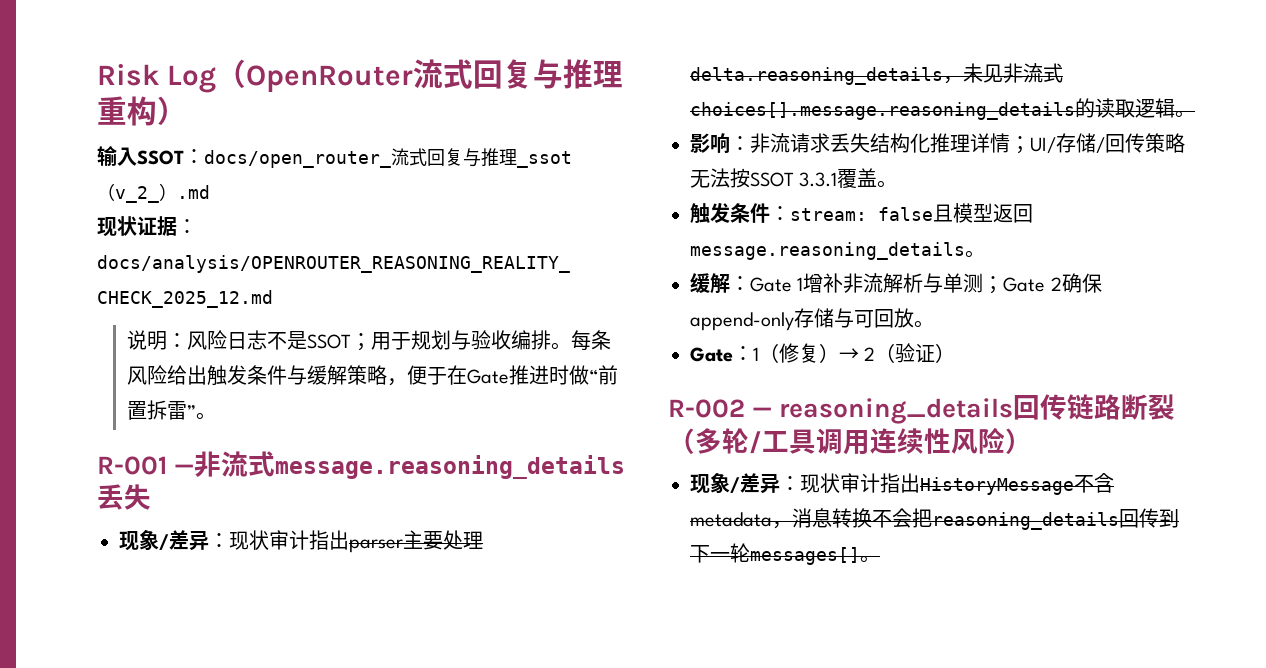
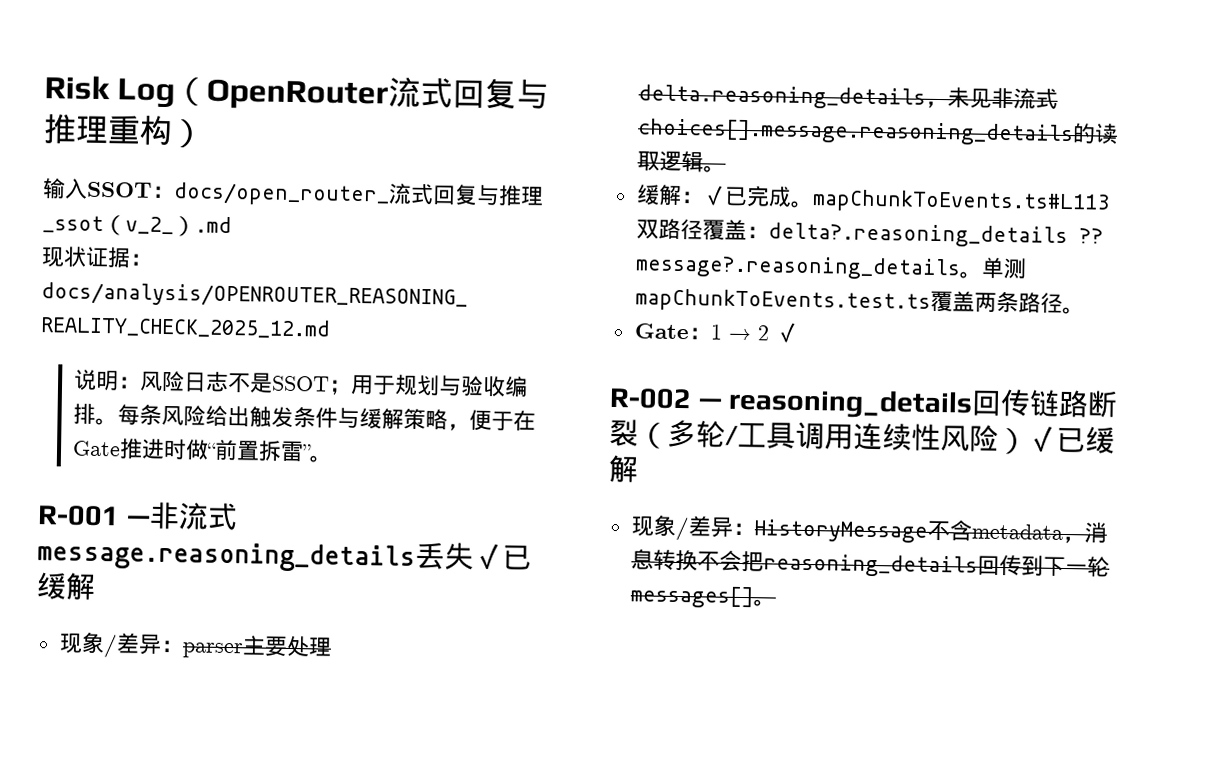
- R-001 —非流式message.reasoning_details丢失
- 现象/差异：现状审计指出parser主要处理delta.reasoning_details，未见非流式choices[].message.reasoning_details的读取逻辑。
+ R-001 —非流式message.reasoning_details丢失✓已缓解
+ 现象/差异：parser主要处理delta.reasoning_details，未见非流式choices[].message.reasoning_details的读取逻辑。
- 影响：非流请求丢失结构化推理详情；UI/存储/回传策略无法按SSOT 3.3.1覆盖。
- 触发条件：stream: false且模型返回message.reasoning_details。
- 缓解：Gate 1增补非流解析与单测；Gate 2确保append-only存储与可回放。
- Gate：1（修复）→ 2（验证）
+ 缓解：✓已完成。mapChunkToEvents.ts#L113双路径覆盖：delta?.reasoning_details ?? message?.reasoning_details。单测mapChunkToEvents.test.ts覆盖两条路径。
+ Gate：1 → 2 ✓
- R-002 — reasoning_details回传链路断裂（多轮/工具调用连续性风险）
- 现象/差异：现状审计指出HistoryMessage不含metadata，消息转换不会把reasoning_details回传到下一轮messages[]。
+ R-002 — reasoning_details回传链路断裂（多轮/工具调用连续性风险）✓已缓解
+ 现象/差异：HistoryMessage不含metadata，消息转换不会把reasoning_details回传到下一轮messages[]。

